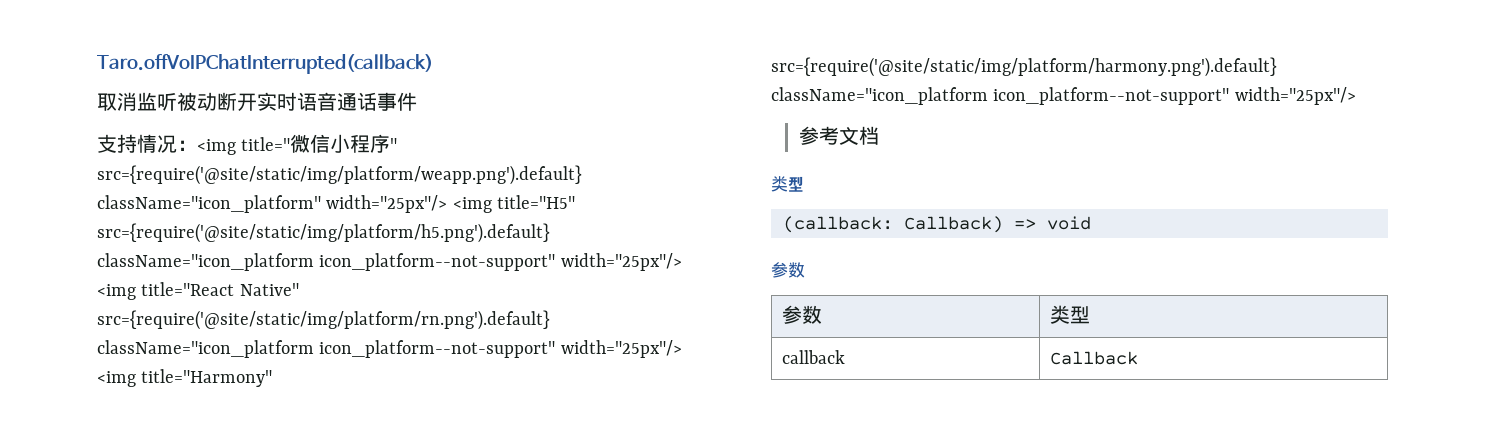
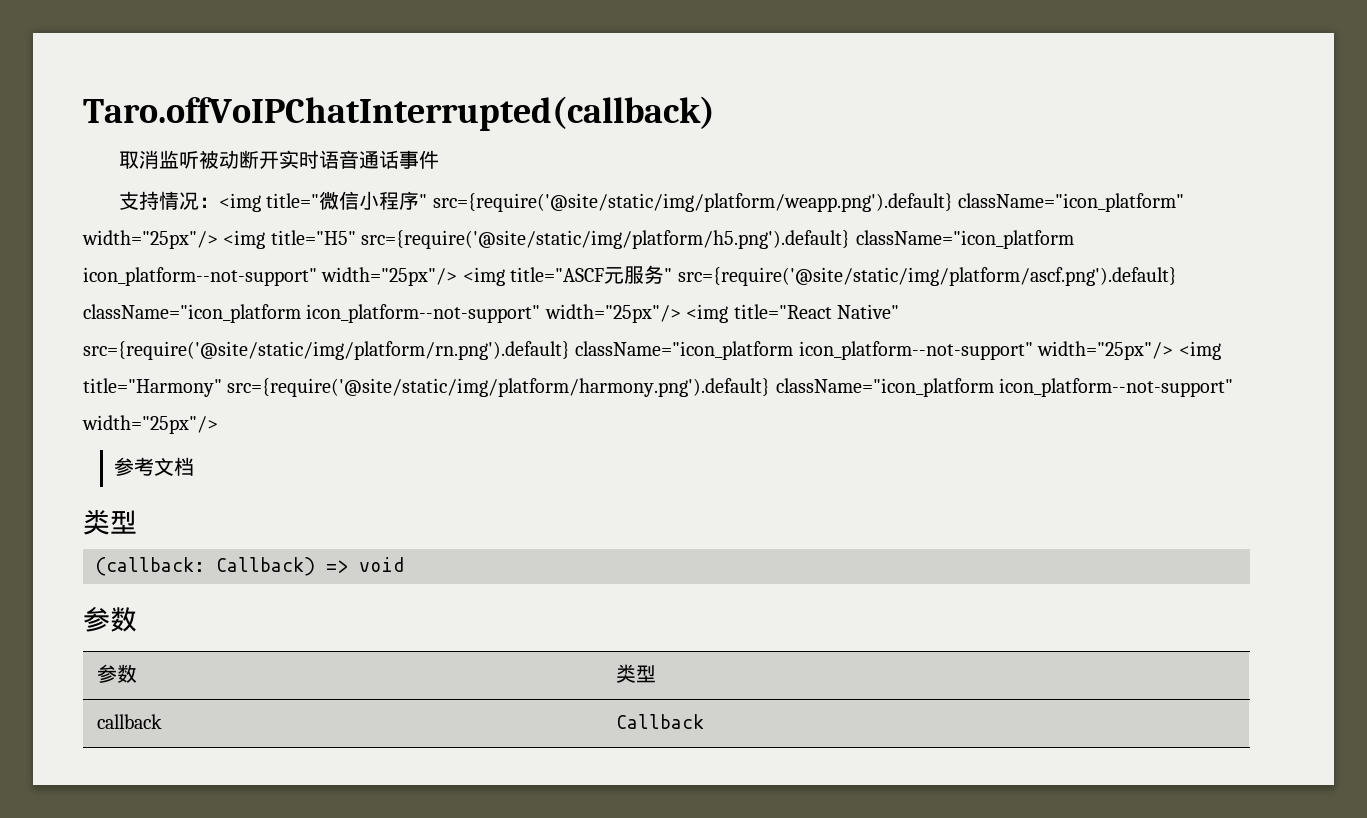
- 支持情况：<img title="微信小程序" src={require('@site/static/img/platform/weapp.png').default} className="icon_platform" width="25px"/> <img title="H5" src={require('@site/static/img/platform/h5.png').default} className="icon_platform icon_platform--not-support" width="25px"/> <img title="React Native" src={require('@site/static/img/platform/rn.png').default} className="icon_platform icon_platform--not-support" width="25px"/> <img title="Harmony" src={require('@site/static/img/platform/harmony.png').default} className="icon_platform icon_platform--not-support" width="25px"/>
+ 支持情况：<img title="微信小程序" src={require('@site/static/img/platform/weapp.png').default} className="icon_platform" width="25px"/> <img title="H5" src={require('@site/static/img/platform/h5.png').default} className="icon_platform icon_platform--not-support" width="25px"/> <img title="ASCF元服务" src={require('@site/static/img/platform/ascf.png').default} className="icon_platform icon_platform--not-support" width="25px"/> <img title="React Native" src={require('@site/static/img/platform/rn.png').default} className="icon_platform icon_platform--not-support" width="25px"/> <img title="Harmony" src={require('@site/static/img/platform/harmony.png').default} className="icon_platform icon_platform--not-support" width="25px"/>

